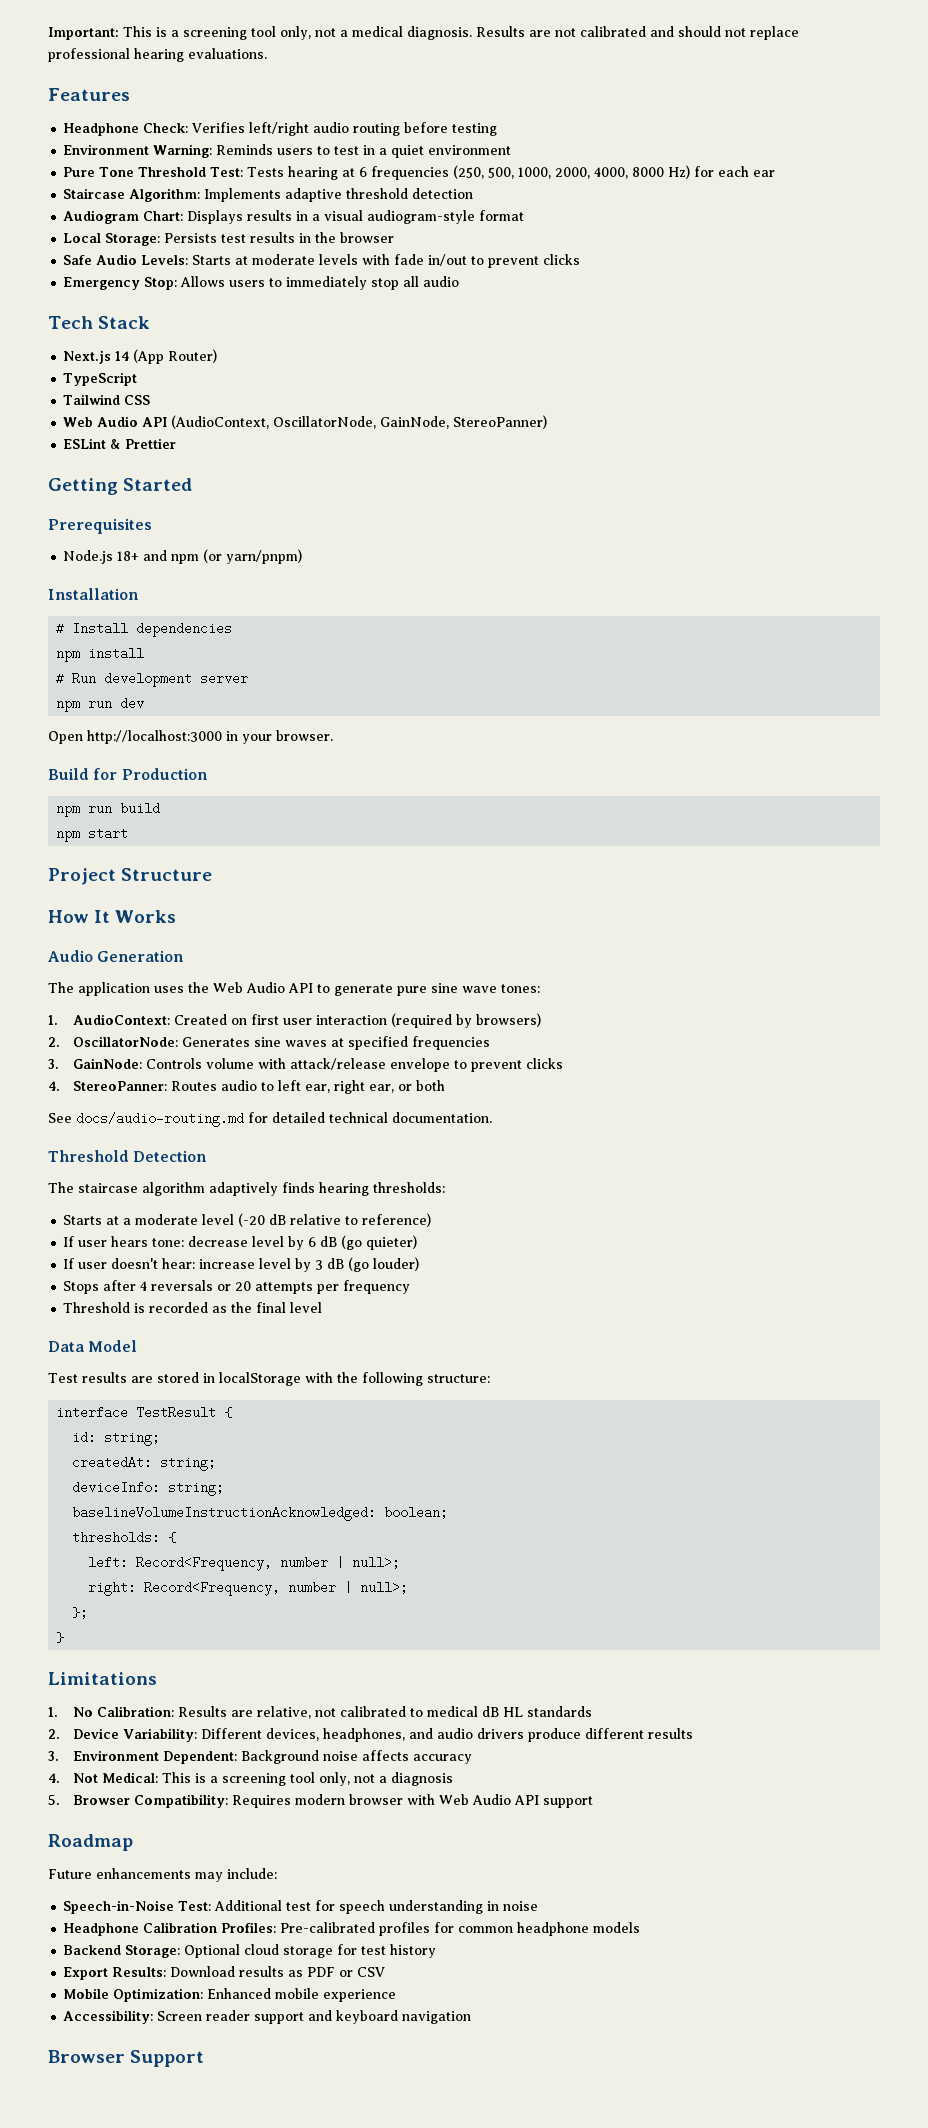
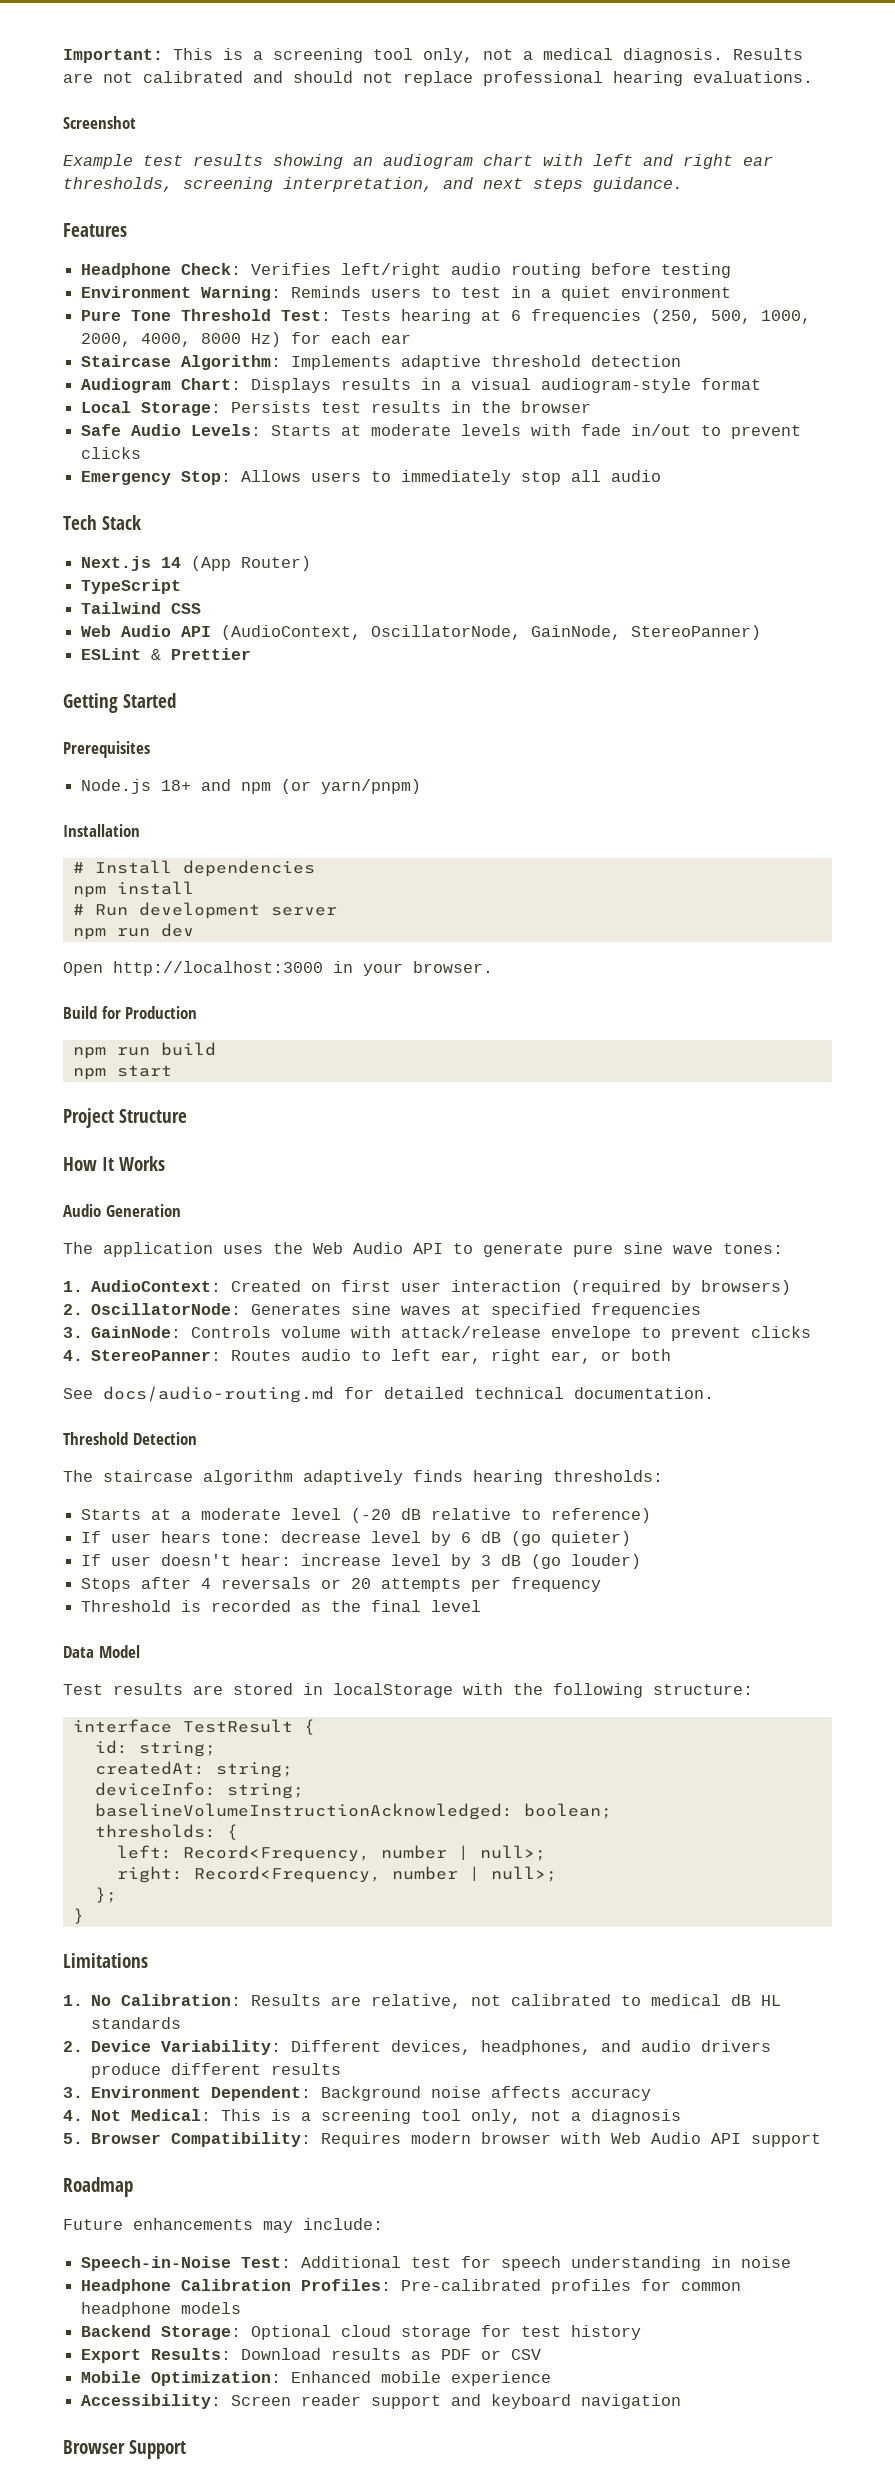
+ Screenshot
+ Example test results showing an audiogram chart with left and right ear thresholds, screening interpretation, and next steps guidance.

